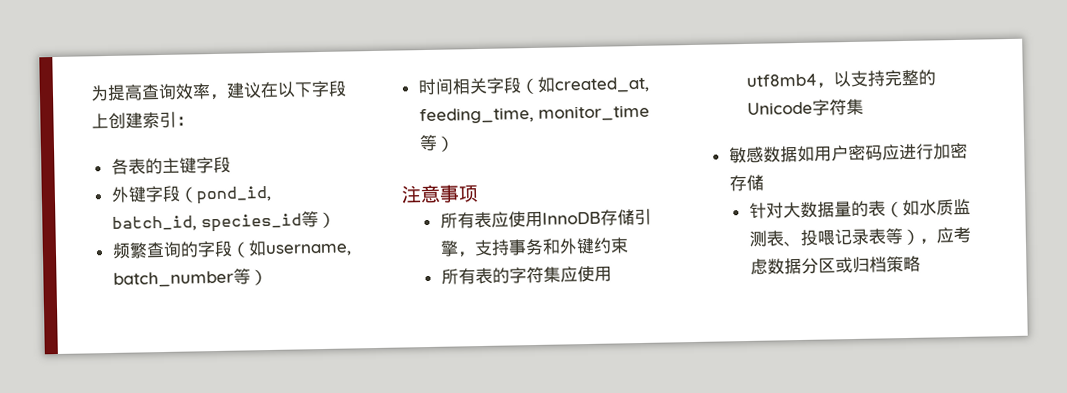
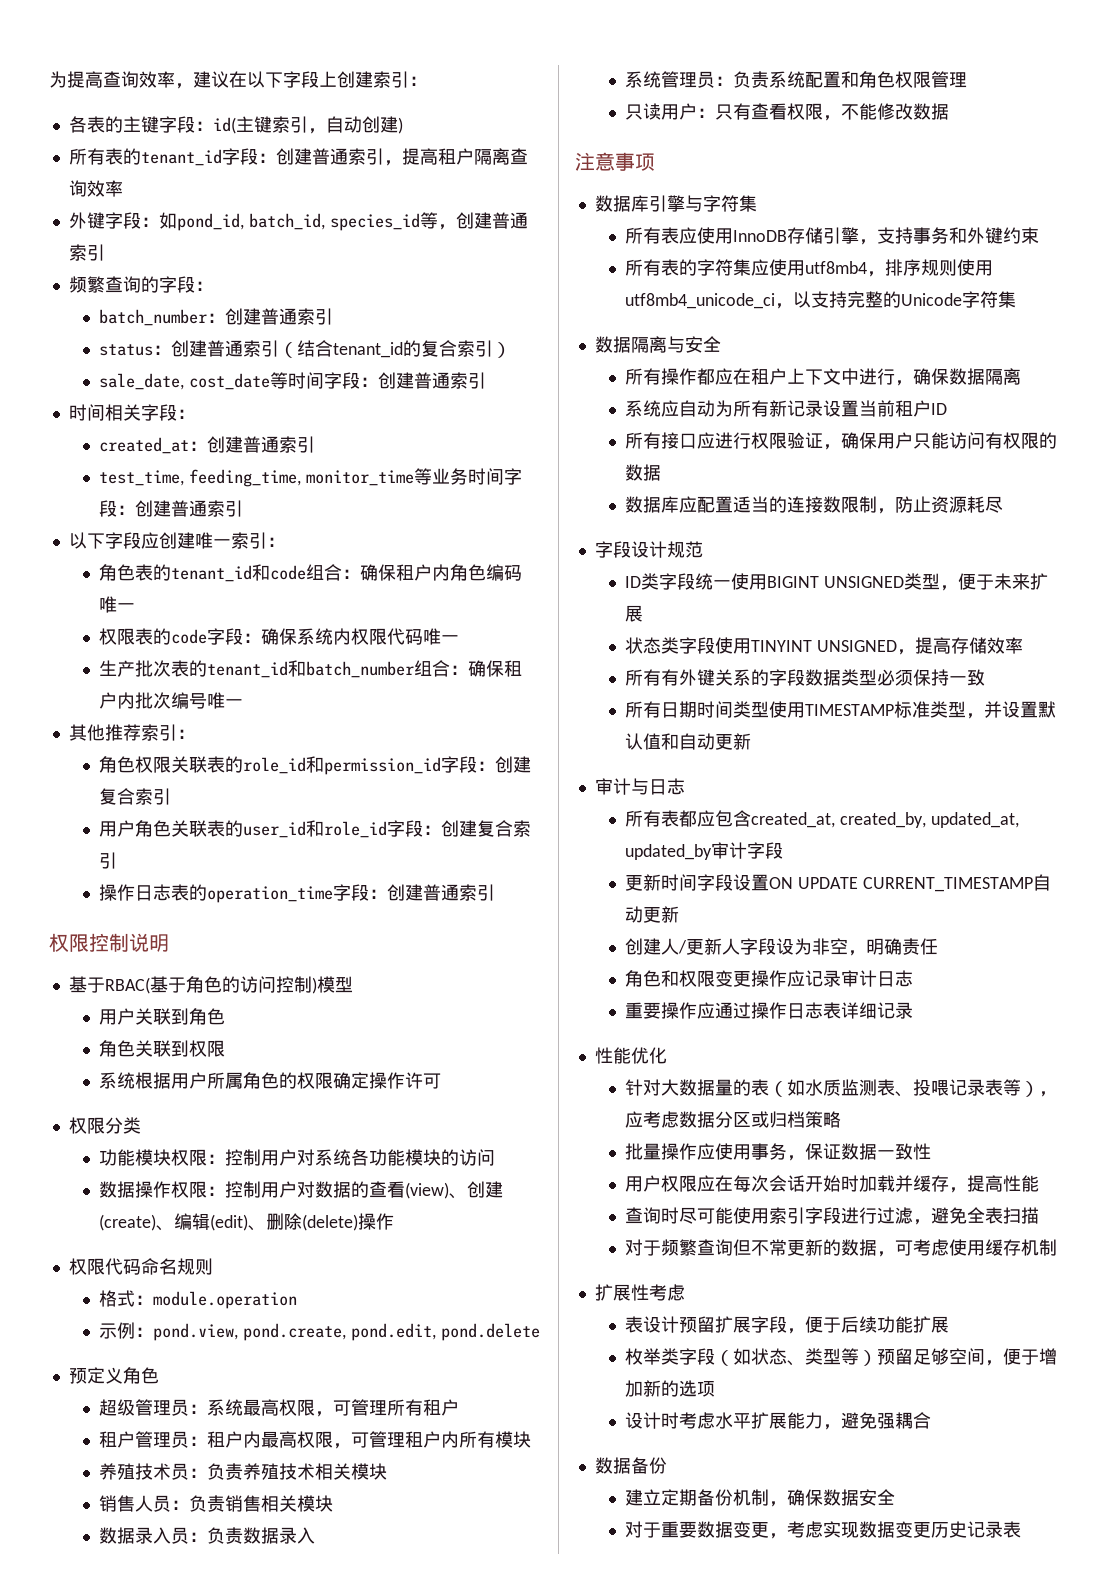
- 各表的主键字段
+ 各表的主键字段：id(主键索引，自动创建)
+ 所有表的tenant_id字段：创建普通索引，提高租户隔离查询效率
- 外键字段（pond_id, batch_id, species_id等）
+ 外键字段：如pond_id, batch_id, species_id等，创建普通索引
- 频繁查询的字段（如username, batch_number等）
- 时间相关字段（如created_at, feeding_time, monitor_time等）
+ 频繁查询的字段：
+ batch_number：创建普通索引
+ status：创建普通索引（结合tenant_id的复合索引）
+ sale_date, cost_date等时间字段：创建普通索引
+ 时间相关字段：
+ created_at：创建普通索引
+ test_time, feeding_time, monitor_time等业务时间字段：创建普通索引
+ 以下字段应创建唯一索引：
+ 角色表的tenant_id和code组合：确保租户内角色编码唯一
+ 权限表的code字段：确保系统内权限代码唯一
+ 生产批次表的tenant_id和batch_number组合：确保租户内批次编号唯一
+ 其他推荐索引：
+ 角色权限关联表的role_id和permission_id字段：创建复合索引
+ 用户角色关联表的user_id和role_id字段：创建复合索引
+ 操作日志表的operation_time字段：创建普通索引
+ 权限控制说明
+ 基于RBAC(基于角色的访问控制)模型
+ 用户关联到角色
+ 角色关联到权限
+ 系统根据用户所属角色的权限确定操作许可
+ 权限分类
+ 功能模块权限：控制用户对系统各功能模块的访问
+ 数据操作权限：控制用户对数据的查看(view)、创建(create)、编辑(edit)、删除(delete)操作
+ 权限代码命名规则
+ 格式：module.operation
+ 示例：pond.view, pond.create, pond.edit, pond.delete
+ 预定义角色
+ 超级管理员：系统最高权限，可管理所有租户
+ 租户管理员：租户内最高权限，可管理租户内所有模块
+ 养殖技术员：负责养殖技术相关模块
+ 销售人员：负责销售相关模块
+ 数据录入员：负责数据录入
+ 系统管理员：负责系统配置和角色权限管理
+ 只读用户：只有查看权限，不能修改数据
  注意事项
+ 数据库引擎与字符集
- 所有表的字符集应使用utf8mb4，以支持完整的Unicode字符集
+ 所有表的字符集应使用utf8mb4，排序规则使用utf8mb4_unicode_ci，以支持完整的Unicode字符集
- 敏感数据如用户密码应进行加密存储
+ 数据隔离与安全
+ 所有操作都应在租户上下文中进行，确保数据隔离
+ 系统应自动为所有新记录设置当前租户ID
+ 所有接口应进行权限验证，确保用户只能访问有权限的数据
+ 数据库应配置适当的连接数限制，防止资源耗尽
+ 字段设计规范
+ ID类字段统一使用BIGINT UNSIGNED类型，便于未来扩展
+ 状态类字段使用TINYINT UNSIGNED，提高存储效率
+ 所有有外键关系的字段数据类型必须保持一致
+ 所有日期时间类型使用TIMESTAMP标准类型，并设置默认值和自动更新
+ 审计与日志
+ 所有表都应包含created_at, created_by, updated_at, updated_by审计字段
+ 更新时间字段设置ON UPDATE CURRENT_TIMESTAMP自动更新
+ 创建人/更新人字段设为非空，明确责任
+ 角色和权限变更操作应记录审计日志
+ 重要操作应通过操作日志表详细记录
+ 性能优化
+ 批量操作应使用事务，保证数据一致性
+ 用户权限应在每次会话开始时加载并缓存，提高性能
+ 查询时尽可能使用索引字段进行过滤，避免全表扫描
+ 对于频繁查询但不常更新的数据，可考虑使用缓存机制
+ 扩展性考虑
+ 表设计预留扩展字段，便于后续功能扩展
+ 枚举类字段（如状态、类型等）预留足够空间，便于增加新的选项
+ 设计时考虑水平扩展能力，避免强耦合
+ 数据备份
+ 建立定期备份机制，确保数据安全
+ 对于重要数据变更，考虑实现数据变更历史记录表

